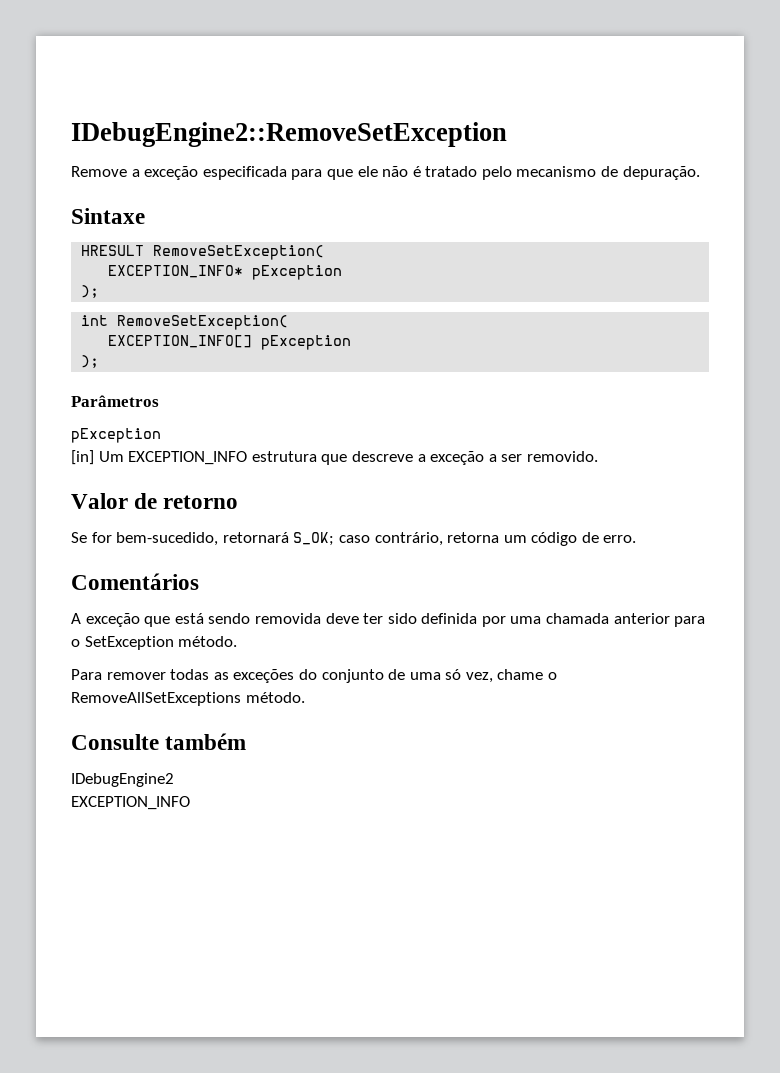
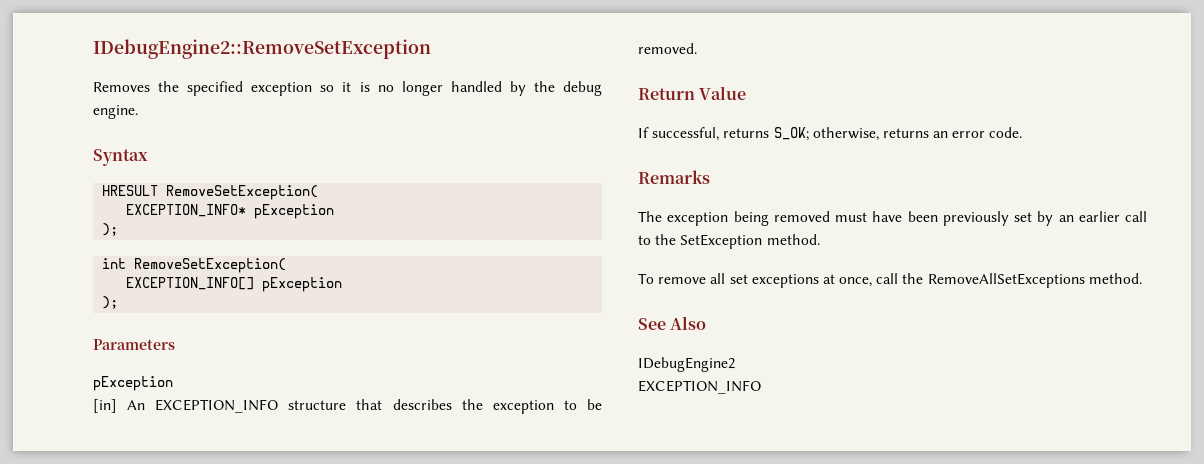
- Remove a exceção especificada para que ele não é tratado pelo mecanismo de depuração.
- Sintaxe
+ Removes the specified exception so it is no longer handled by the debug engine.
+ Syntax
- Parâmetros
+ Parameters
- [in] Um EXCEPTION_INFO estrutura que descreve a exceção a ser removido.
- Valor de retorno
- Se for bem-sucedido, retornará S_OK; caso contrário, retorna um código de erro.
- Comentários
- A exceção que está sendo removida deve ter sido definida por uma chamada anterior para o SetException método.
- Para remover todas as exceções do conjunto de uma só vez, chame o RemoveAllSetExceptions método.
- Consulte também
+ [in] An EXCEPTION_INFO structure that describes the exception to be removed.
+ Return Value
+ If successful, returns S_OK; otherwise, returns an error code.
+ Remarks
+ The exception being removed must have been previously set by an earlier call to the SetException method.
+ To remove all set exceptions at once, call the RemoveAllSetExceptions method.
+ See Also

